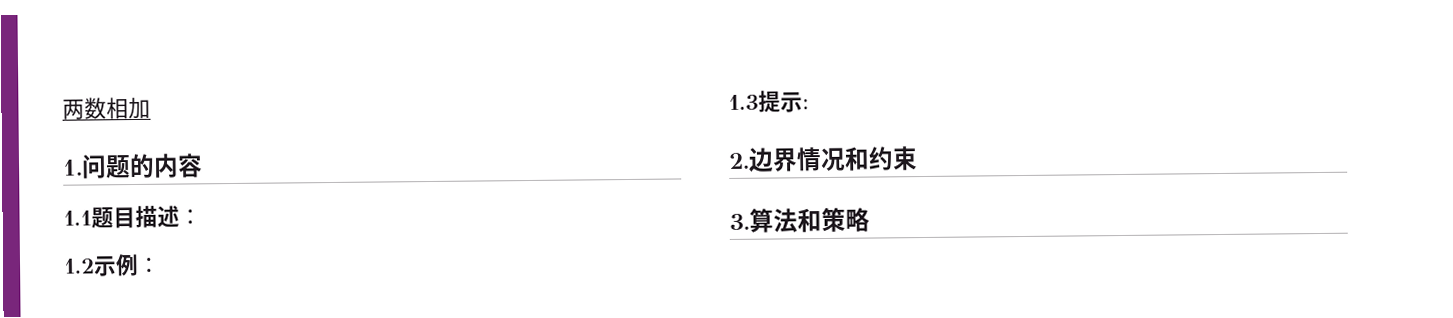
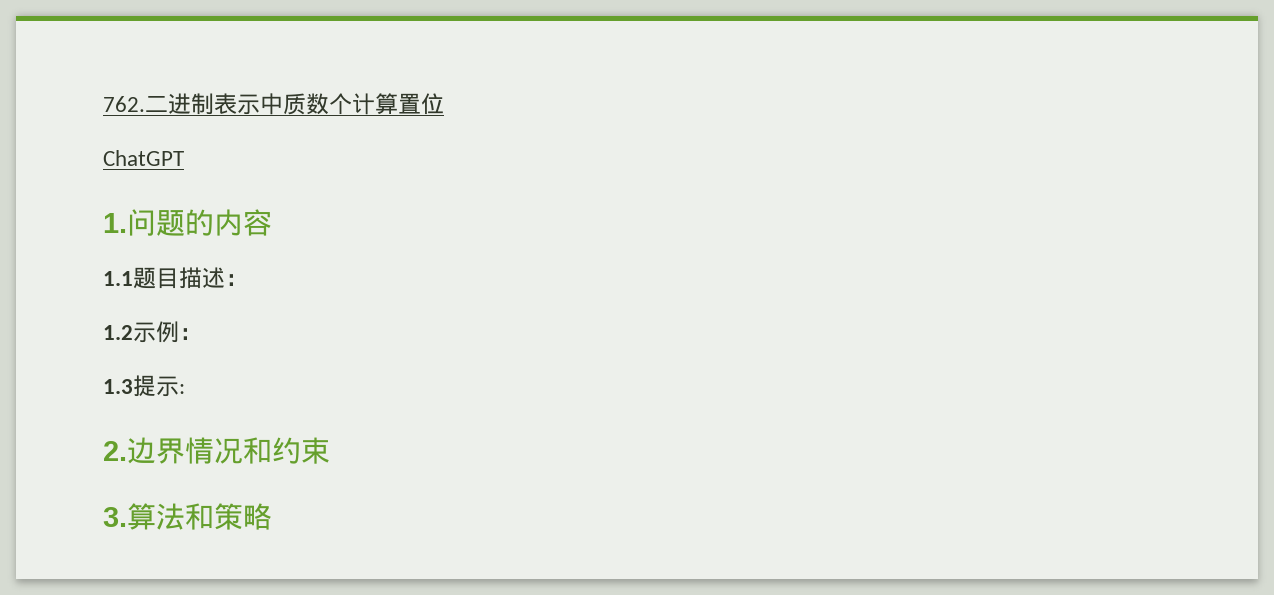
- 两数相加
+ 762.二进制表示中质数个计算置位
+ ChatGPT

